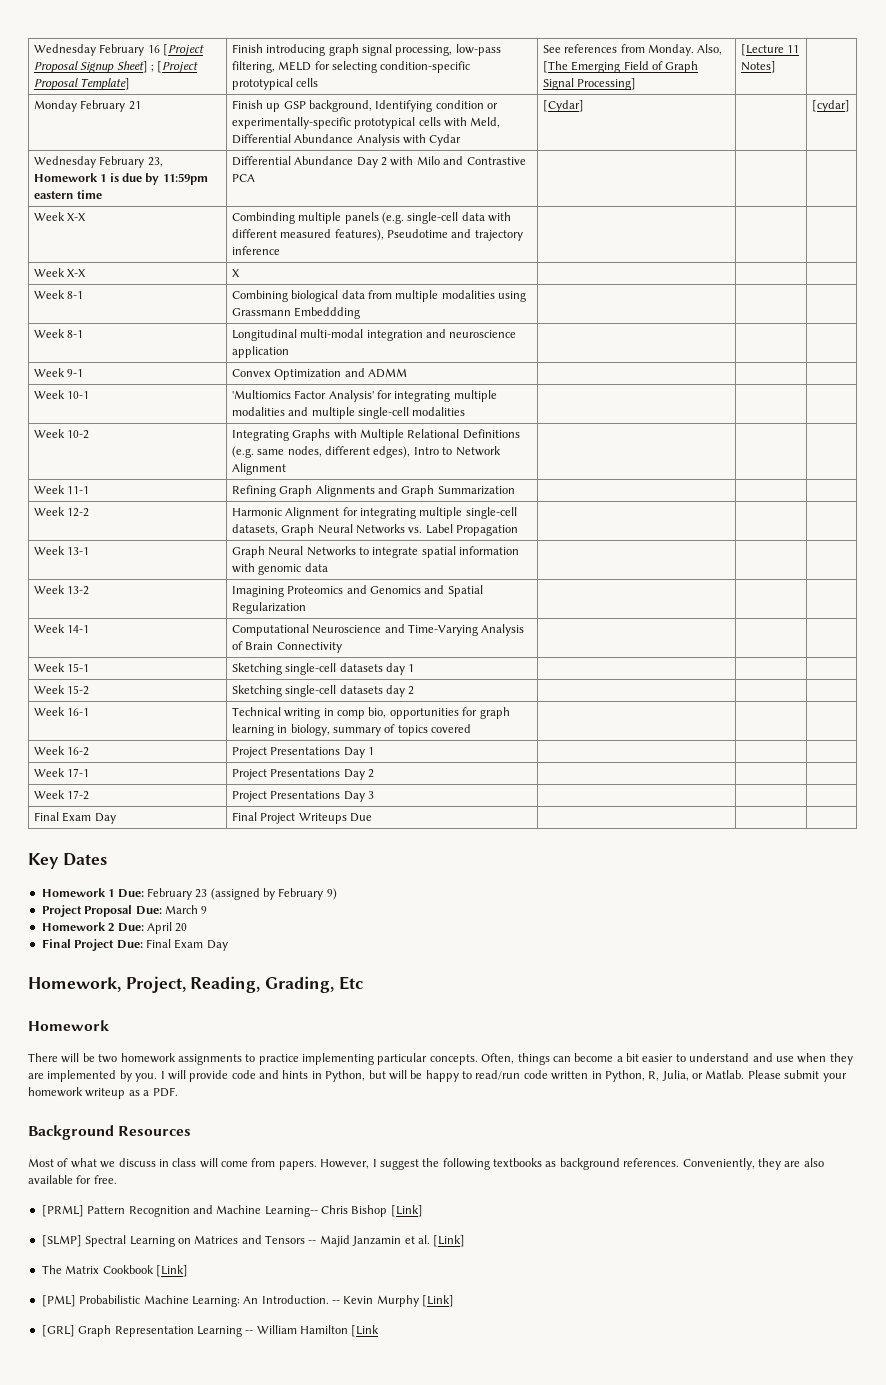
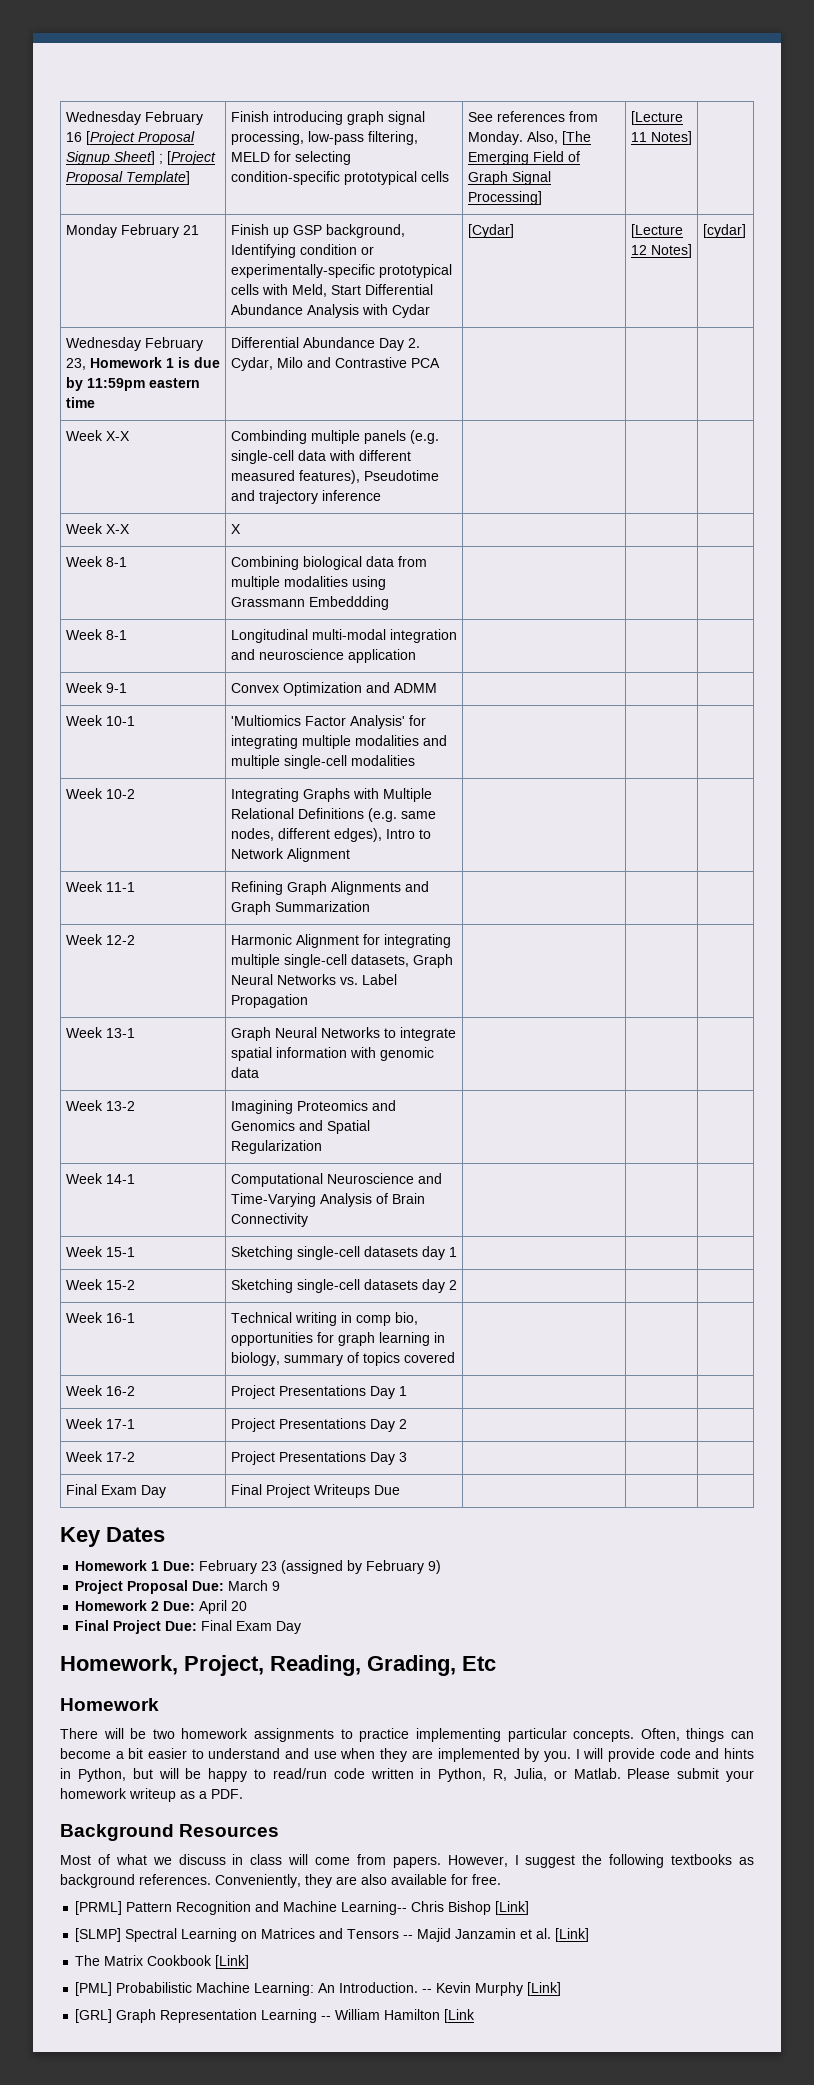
- Monday February 21 | Finish up GSP background, Identifying condition or experimentally-specific prototypical cells with Meld, Differential Abundance Analysis with Cydar | [Cydar] | | [cydar]
+ Monday February 21 | Finish up GSP background, Identifying condition or experimentally-specific prototypical cells with Meld, Start Differential Abundance Analysis with Cydar | [Cydar] | [Lecture 12 Notes] | [cydar]
- Wednesday February 23, Homework 1 is due by 11:59pm eastern time | Differential Abundance Day 2 with Milo and Contrastive PCA | | |
+ Wednesday February 23, Homework 1 is due by 11:59pm eastern time | Differential Abundance Day 2. Cydar, Milo and Contrastive PCA | | |

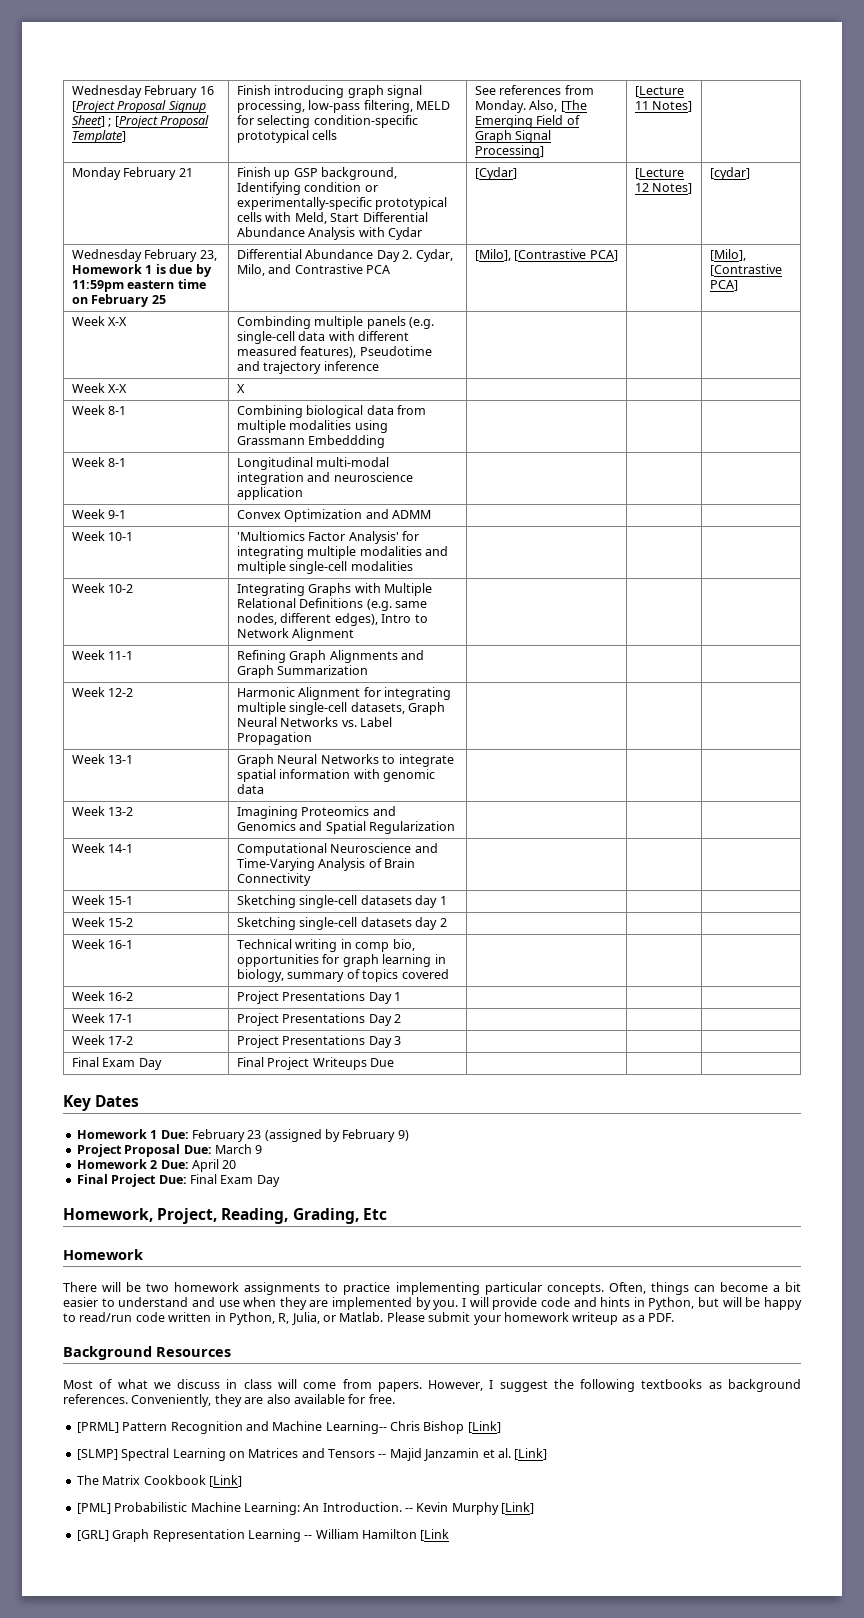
- Wednesday February 23, Homework 1 is due by 11:59pm eastern time | Differential Abundance Day 2. Cydar, Milo and Contrastive PCA | | |
+ Wednesday February 23, Homework 1 is due by 11:59pm eastern time on February 25 | Differential Abundance Day 2. Cydar, Milo, and Contrastive PCA | [Milo], [Contrastive PCA] | | [Milo], [Contrastive PCA]

